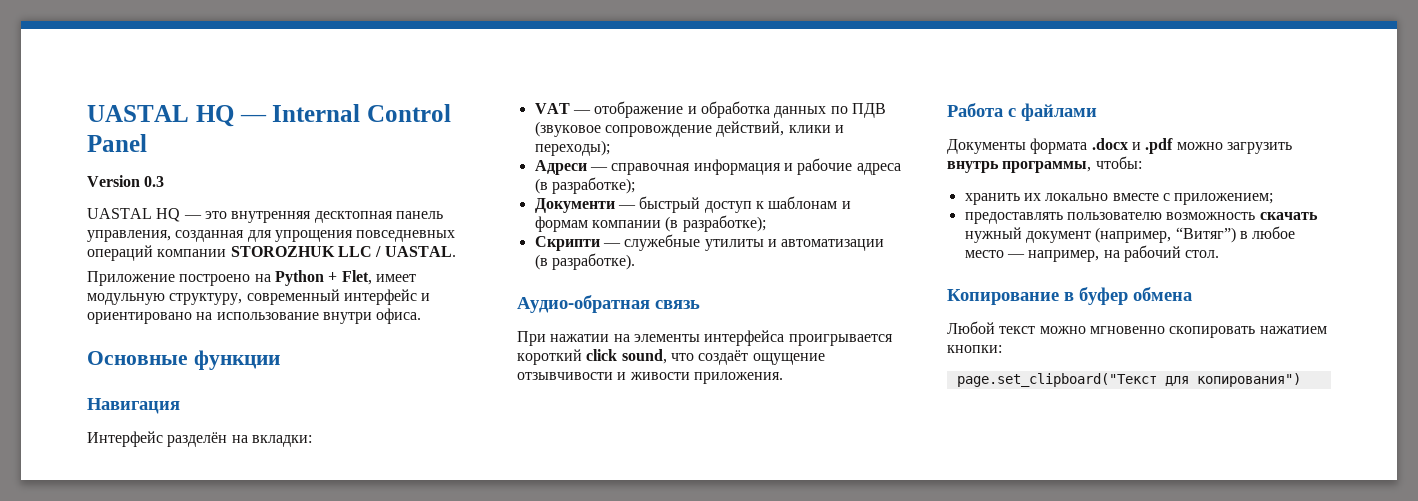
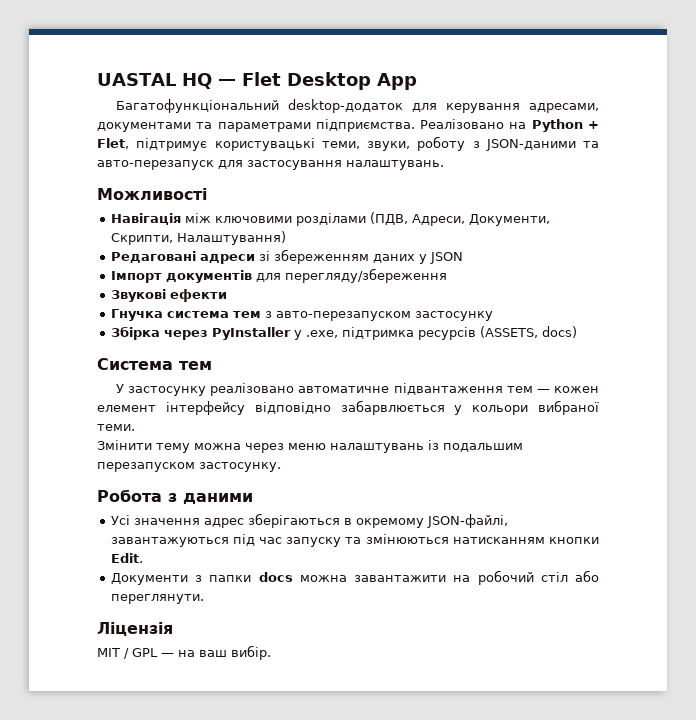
- UASTAL HQ — Internal Control Panel
- Version 0.3
- UASTAL HQ — это внутренняя десктопная панель управления, созданная для упрощения повседневных операций компании STOROZHUK LLC / UASTAL.
- Приложение построено на Python + Flet, имеет модульную структуру, современный интерфейс и ориентировано на использование внутри офиса.
- Основные функции
- Навигация
- Интерфейс разделён на вкладки:
- VAT — отображение и обработка данных по ПДВ (звуковое сопровождение действий, клики и переходы);
- Адреси — справочная информация и рабочие адреса (в разработке);
- Документи — быстрый доступ к шаблонам и формам компании (в разработке);
- Скрипти — служебные утилиты и автоматизации (в разработке).
- Аудио-обратная связь
- При нажатии на элементы интерфейса проигрывается короткий click sound, что создаёт ощущение отзывчивости и живости приложения.
- Работа с файлами
- Документы формата .docx и .pdf можно загрузить внутрь программы, чтобы:
- хранить их локально вместе с приложением;
- предоставлять пользователю возможность скачать нужный документ (например, “Витяг”) в любое место — например, на рабочий стол.
- Копирование в буфер обмена
- Любой текст можно мгновенно скопировать нажатием кнопки:
- page.set_clipboard("Текст для копирования")
+ UASTAL HQ — Flet Desktop App
+ Багатофункціональний desktop-додаток для керування адресами, документами та параметрами підприємства. Реалізовано на Python + Flet, підтримує користувацькі теми, звуки, роботу з JSON-даними та авто-перезапуск для застосування налаштувань.
+ Можливості
+ Навігація між ключовими розділами (ПДВ, Адреси, Документи, Скрипти, Налаштування)
+ Редаговані адреси зі збереженням даних у JSON
+ Імпорт документів для перегляду/збереження
+ Звукові ефекти
+ Гнучка система тем з авто-перезапуском застосунку
+ Збірка через PyInstaller у .exe, підтримка ресурсів (ASSETS, docs)
+ Система тем
+ У застосунку реалізовано автоматичне підвантаження тем — кожен елемент інтерфейсу відповідно забарвлюється у кольори вибраної теми.
+ Змінити тему можна через меню налаштувань із подальшим перезапуском застосунку.
+ Робота з даними
+ Усі значення адрес зберігаються в окремому JSON-файлі, завантажуються під час запуску та змінюються натисканням кнопки Edit.
+ Документи з папки docs можна завантажити на робочий стіл або переглянути.
+ Ліцензія
+ MIT / GPL — на ваш вибір.

